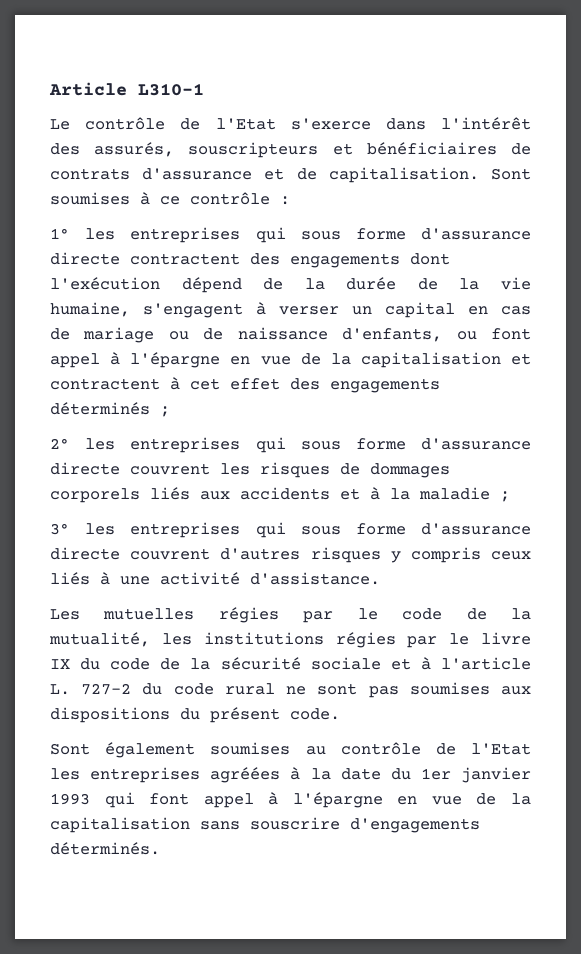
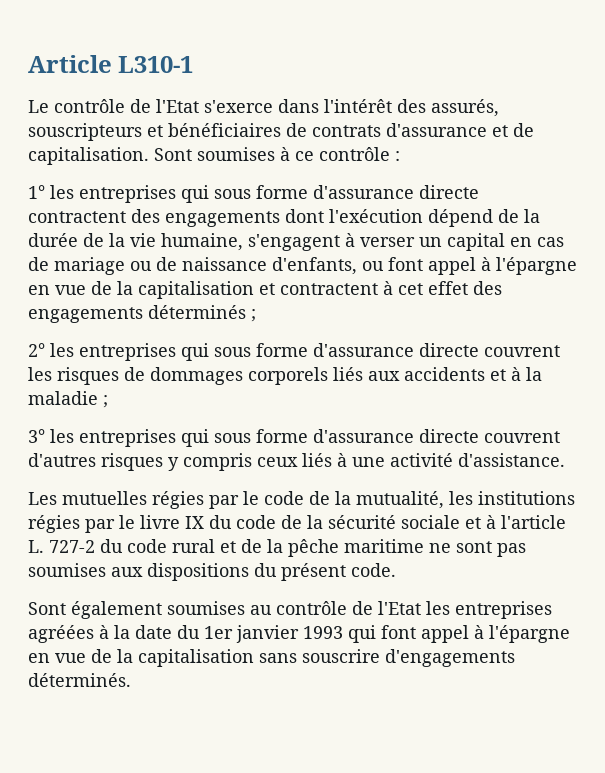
- Les mutuelles régies par le code de la mutualité, les institutions régies par le livre IX du code de la sécurité sociale et à l'article L. 727-2 du code rural ne sont pas soumises aux dispositions du présent code.
+ Les mutuelles régies par le code de la mutualité, les institutions régies par le livre IX du code de la sécurité sociale et à l'article L. 727-2 du code rural et de la pêche maritime ne sont pas soumises aux dispositions du présent code.

